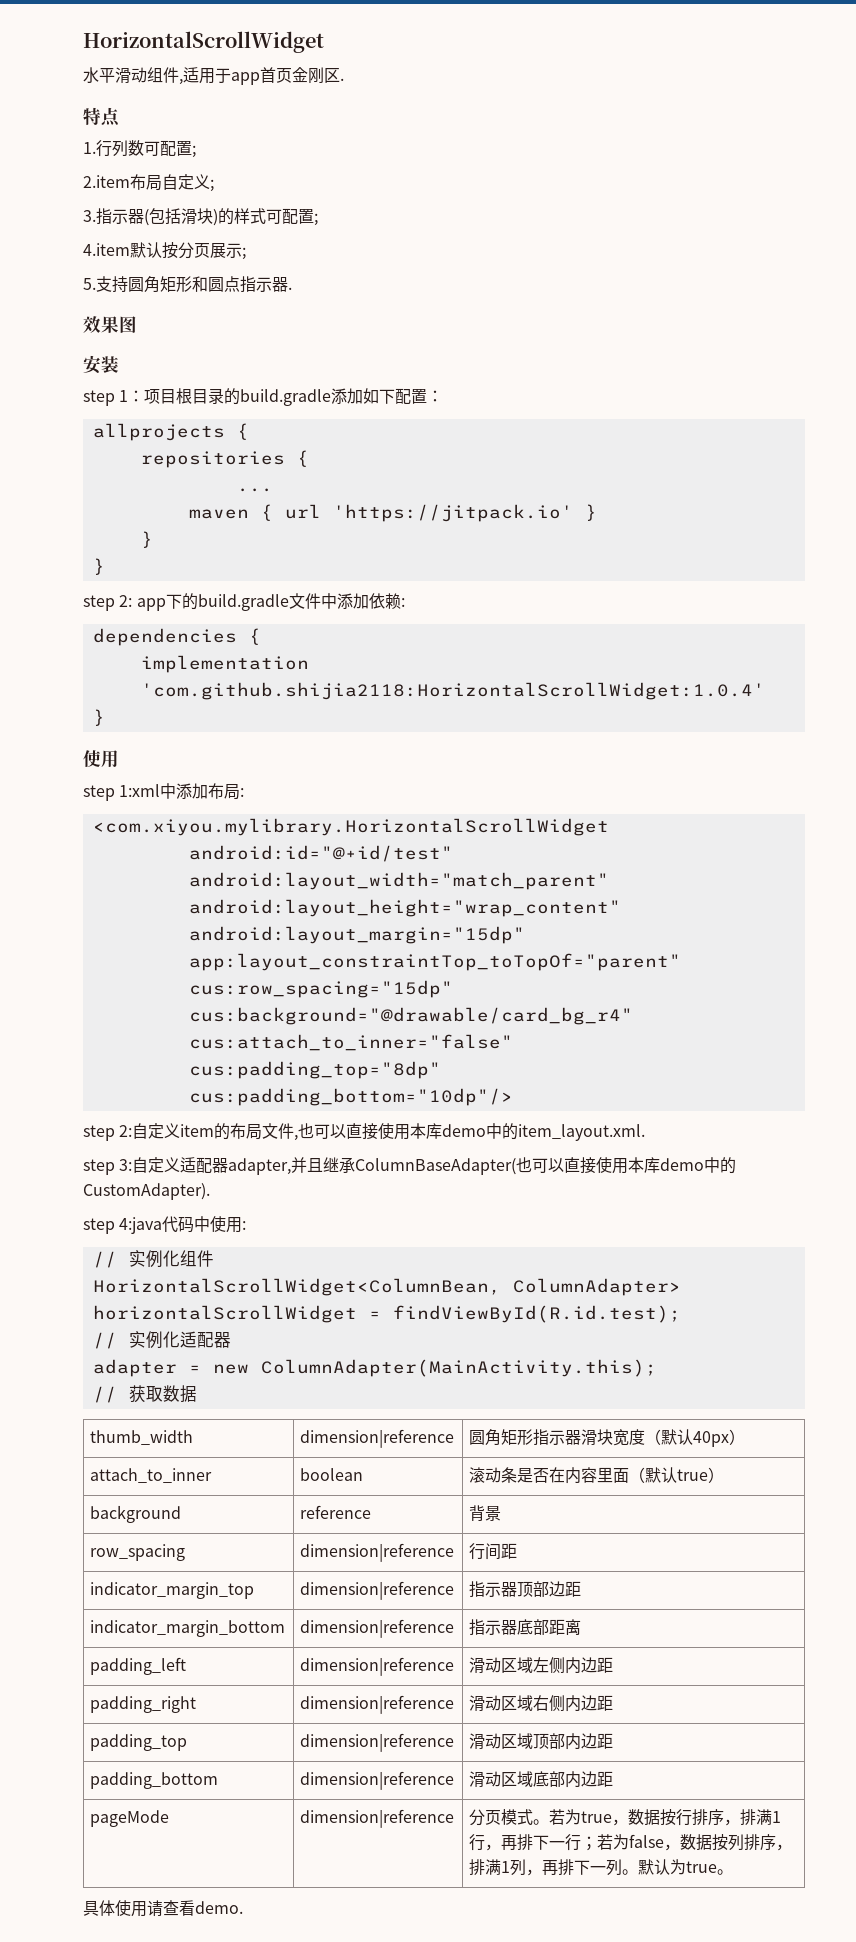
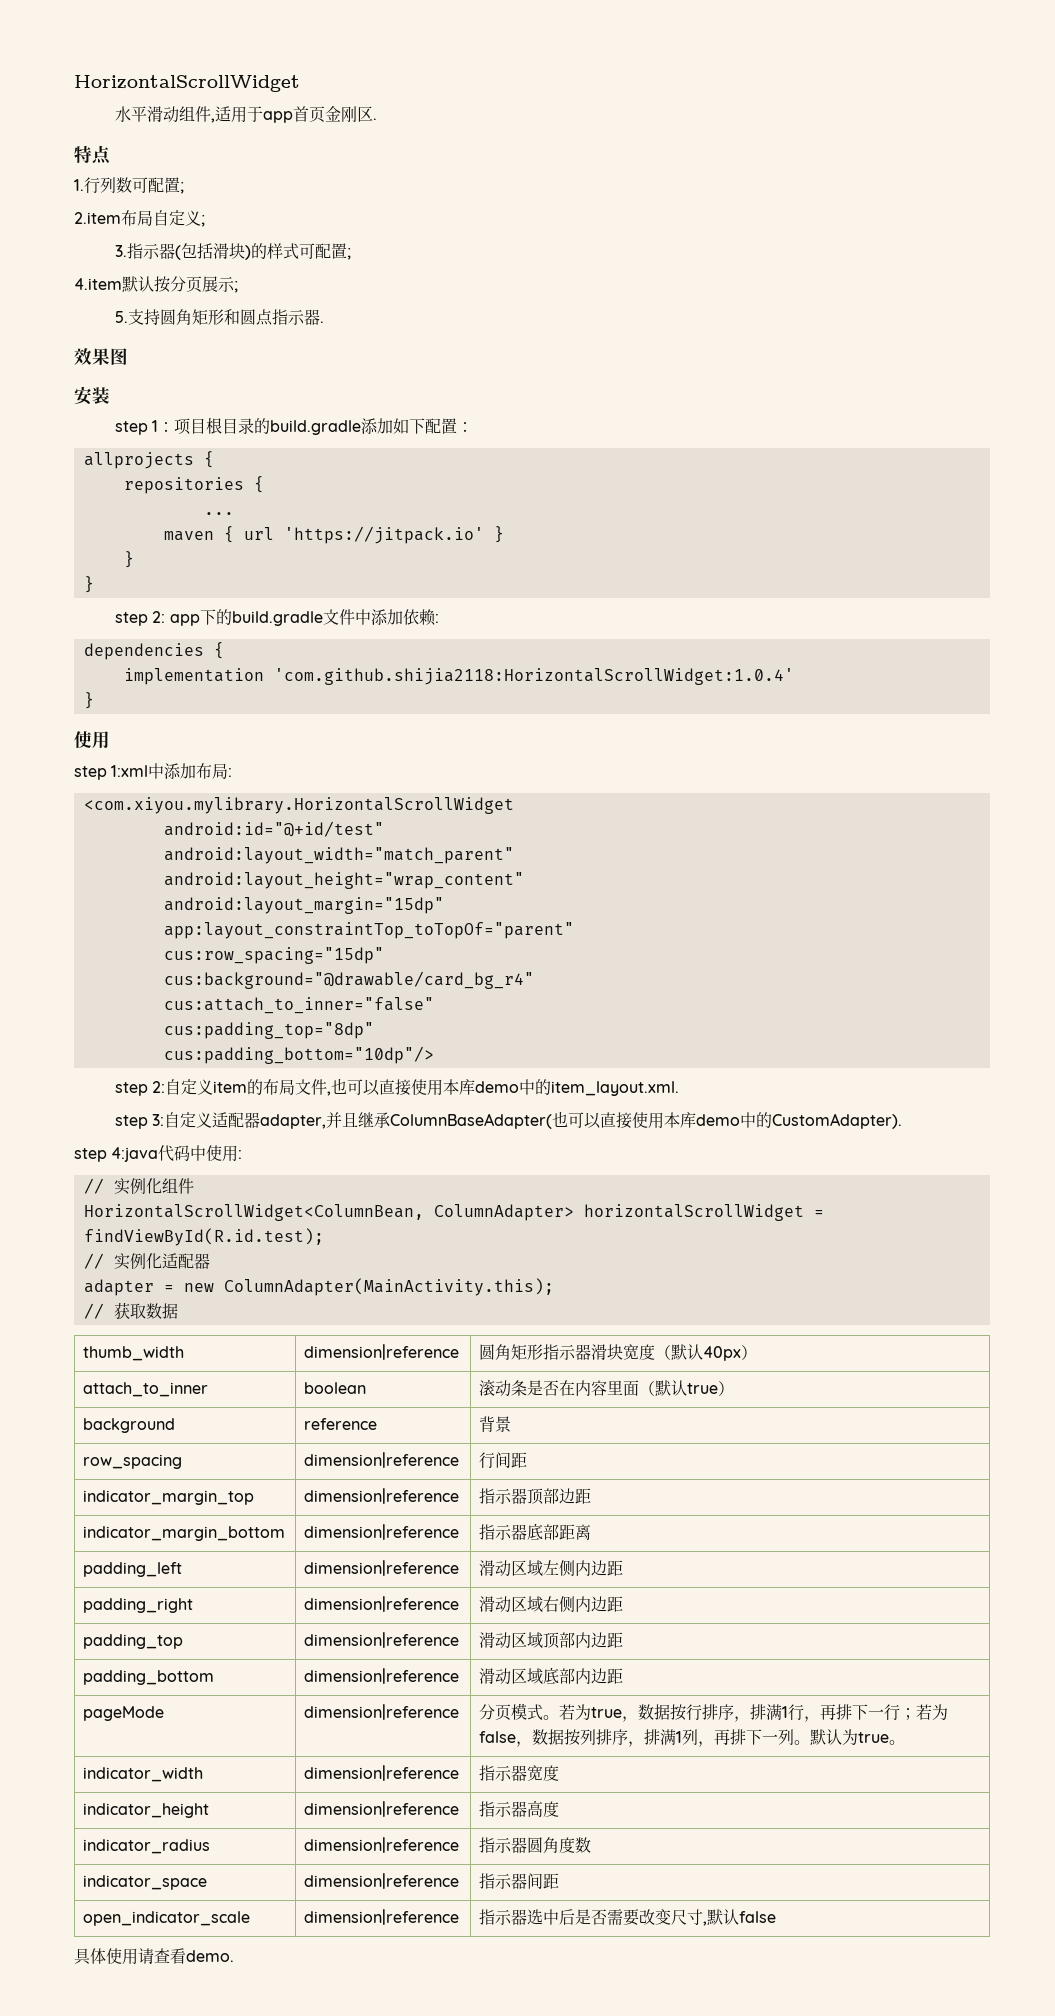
+ indicator_width | dimension|reference | 指示器宽度
+ indicator_height | dimension|reference | 指示器高度
+ indicator_radius | dimension|reference | 指示器圆角度数
+ indicator_space | dimension|reference | 指示器间距
+ open_indicator_scale | dimension|reference | 指示器选中后是否需要改变尺寸,默认false

